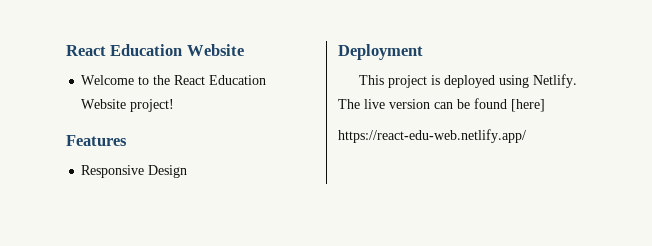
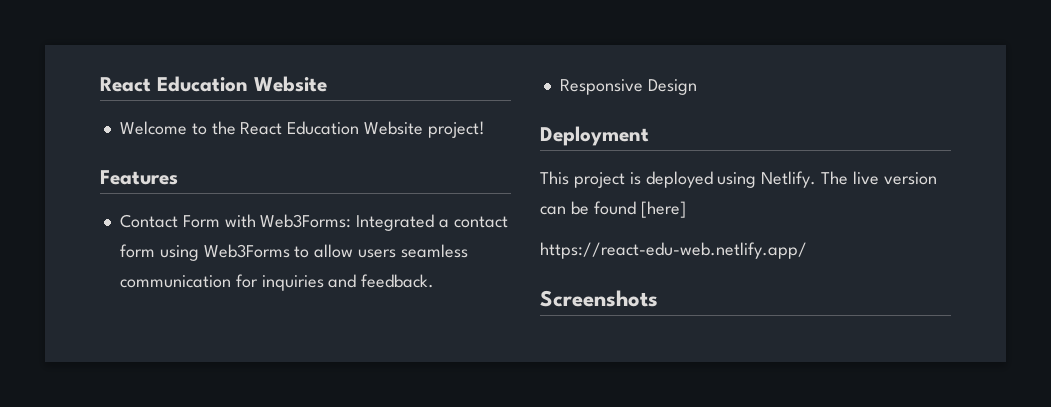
+ Contact Form with Web3Forms: Integrated a contact form using Web3Forms to allow users seamless communication for inquiries and feedback.
+ Screenshots

